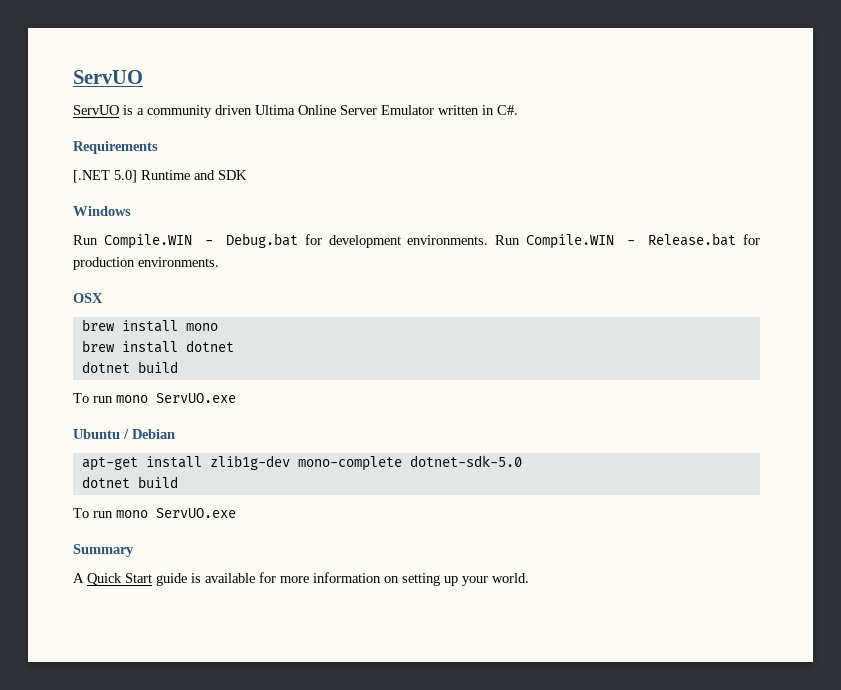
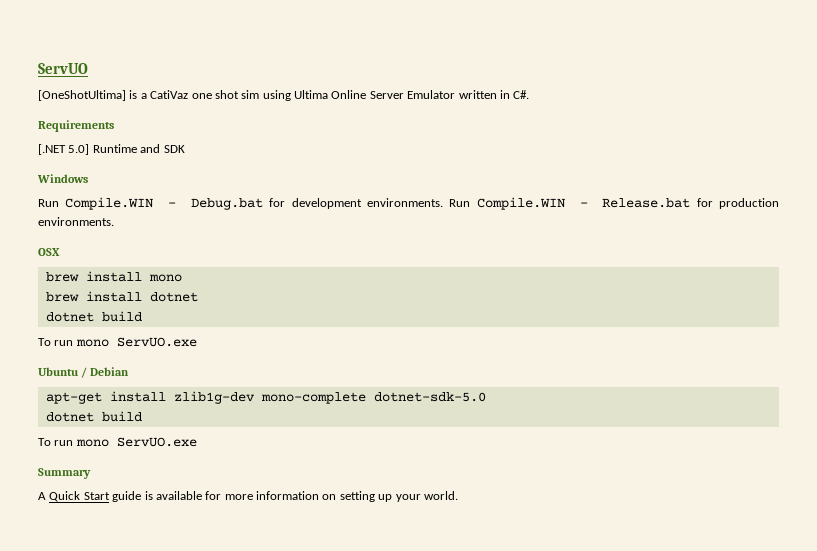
- ServUO is a community driven Ultima Online Server Emulator written in C#.
+ [OneShotUltima] is a CatiVaz one shot sim using Ultima Online Server Emulator written in C#.

